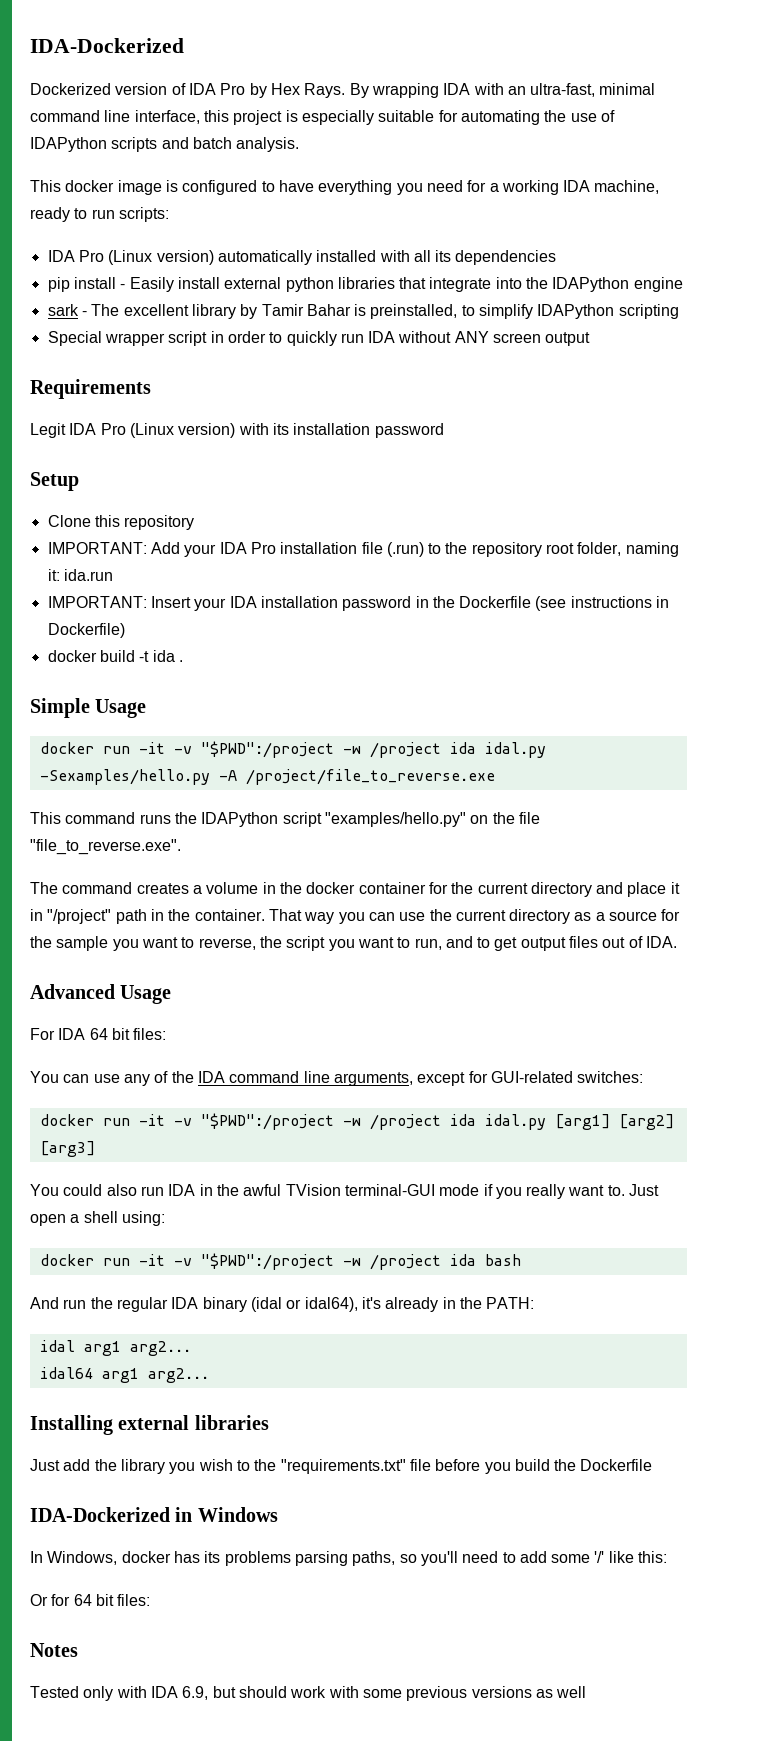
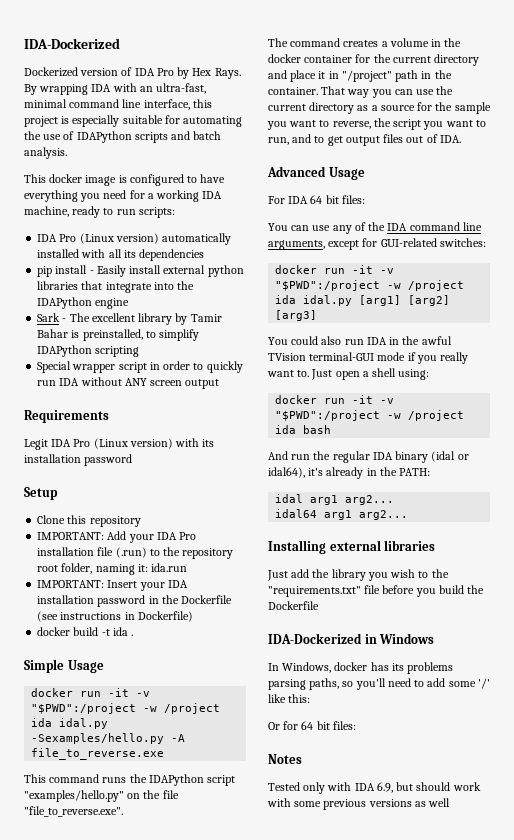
- sark - The excellent library by Tamir Bahar is preinstalled, to simplify IDAPython scripting
+ Sark - The excellent library by Tamir Bahar is preinstalled, to simplify IDAPython scripting
- docker run -it -v "$PWD":/project -w /project ida idal.py -Sexamples/hello.py -A /project/file_to_reverse.exe
+ docker run -it -v "$PWD":/project -w /project ida idal.py -Sexamples/hello.py -A file_to_reverse.exe

